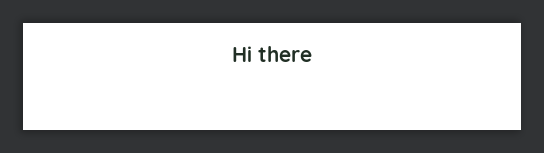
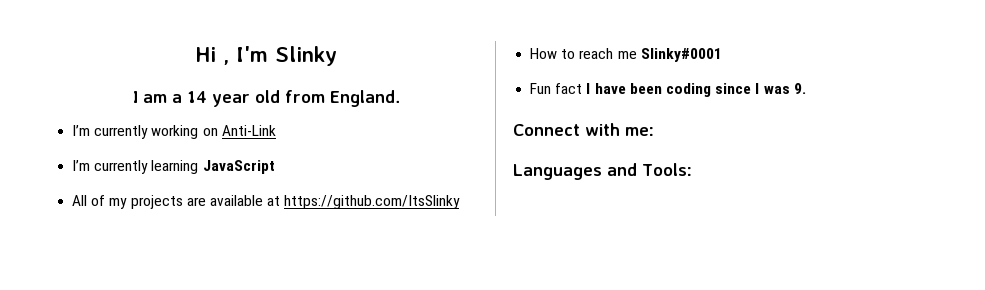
- Hi there
+ Hi , I'm Slinky
+ I am a 14 year old from England.
+ I’m currently working on Anti-Link
+ I’m currently learning JavaScript
+ All of my projects are available at https://github.com/ItsSlinky
+ How to reach me Slinky#0001
+ Fun fact I have been coding since I was 9.
+ Connect with me:
+ Languages and Tools:

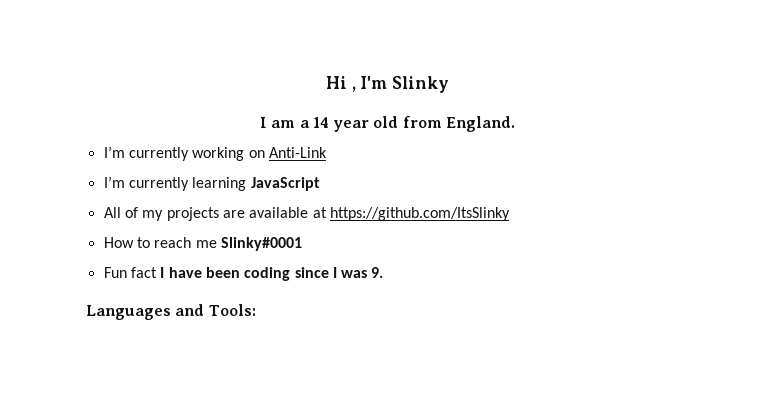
- Connect with me:

